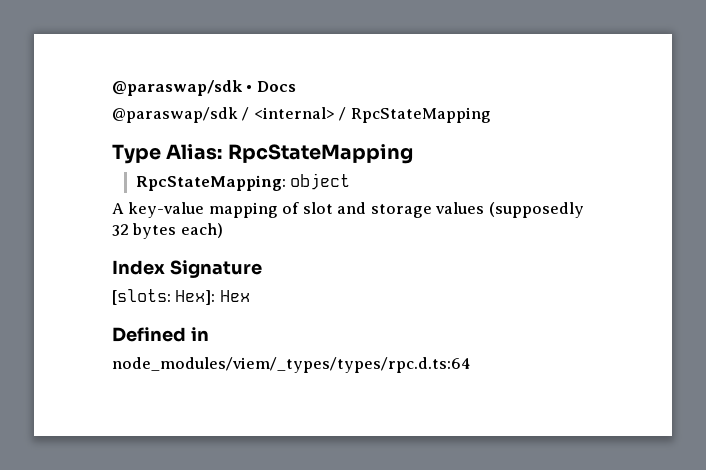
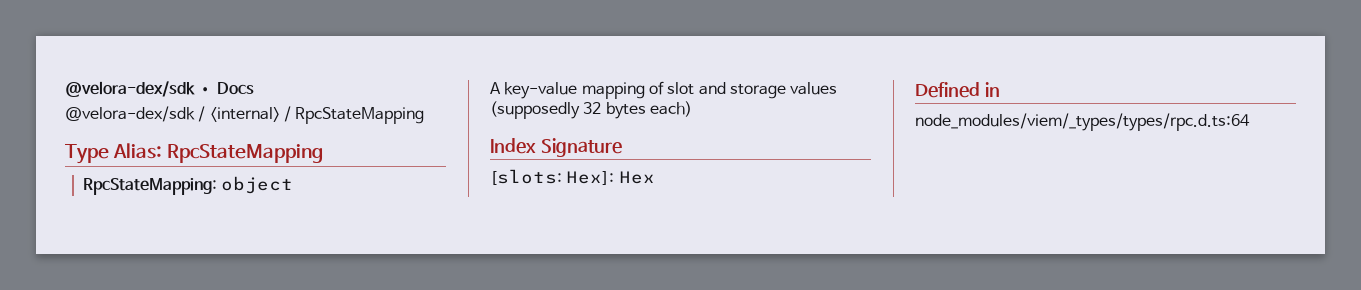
- @paraswap/sdk • Docs
+ @velora-dex/sdk • Docs
- @paraswap/sdk / <internal> / RpcStateMapping
+ @velora-dex/sdk / <internal> / RpcStateMapping

